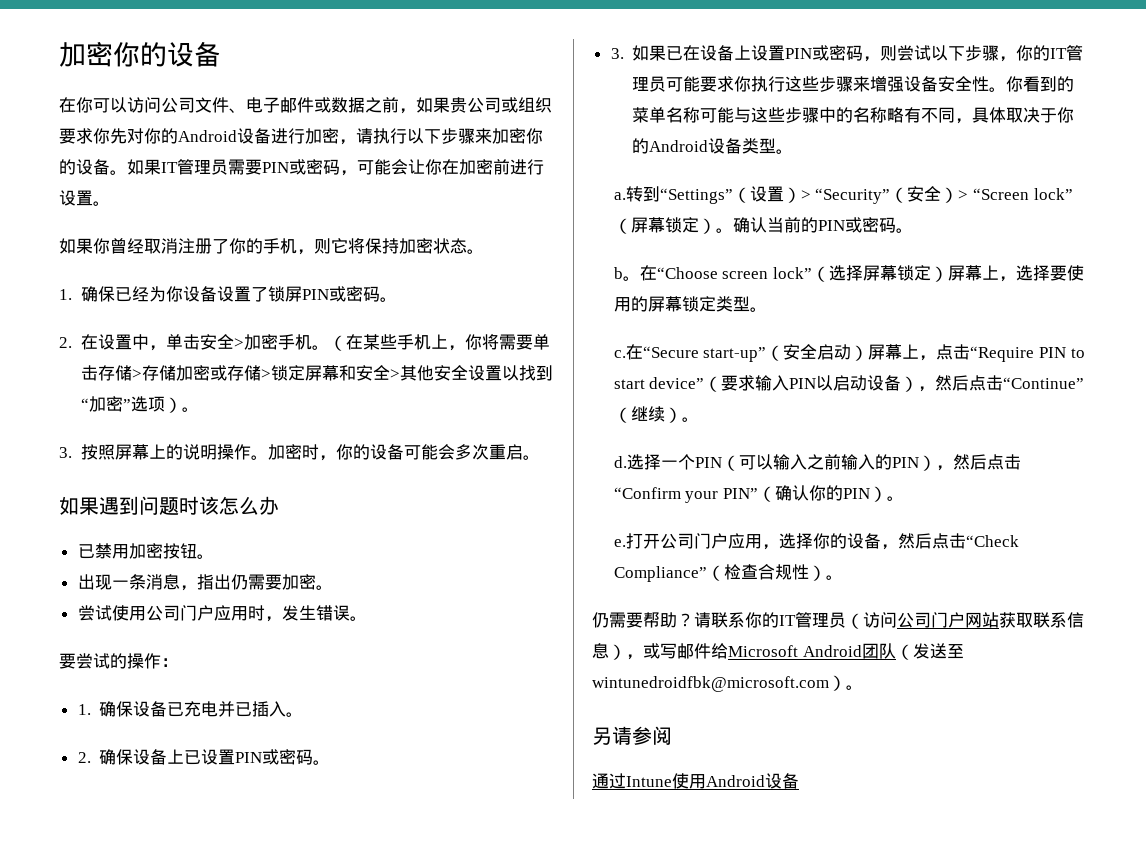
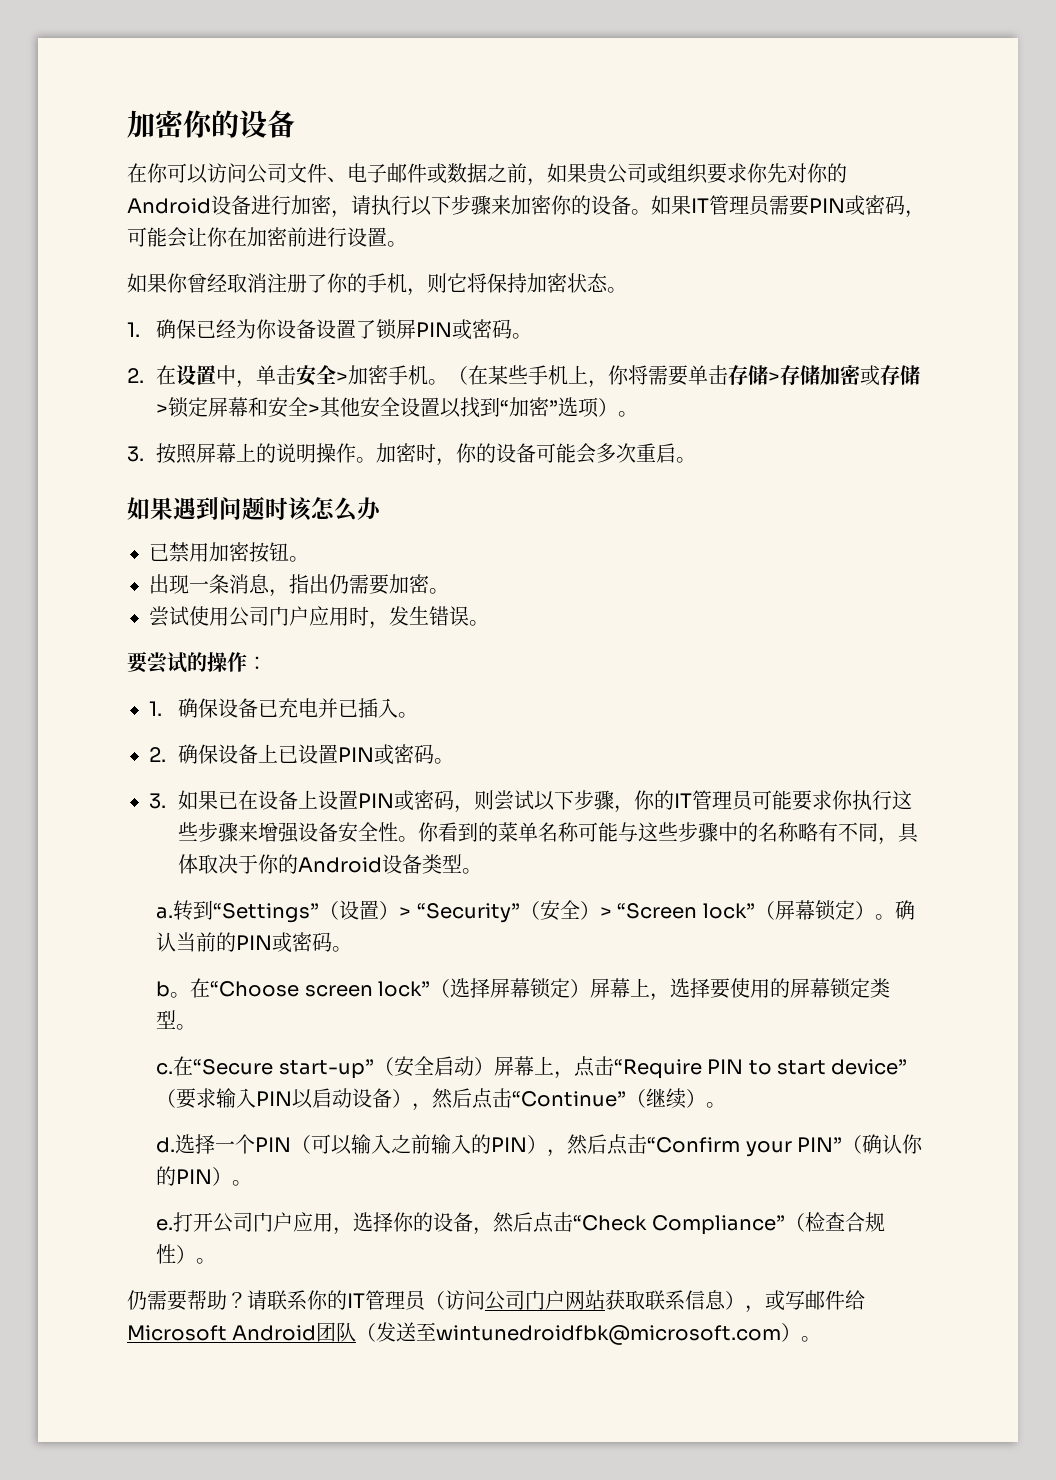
- 另请参阅
- 通过Intune使用Android设备

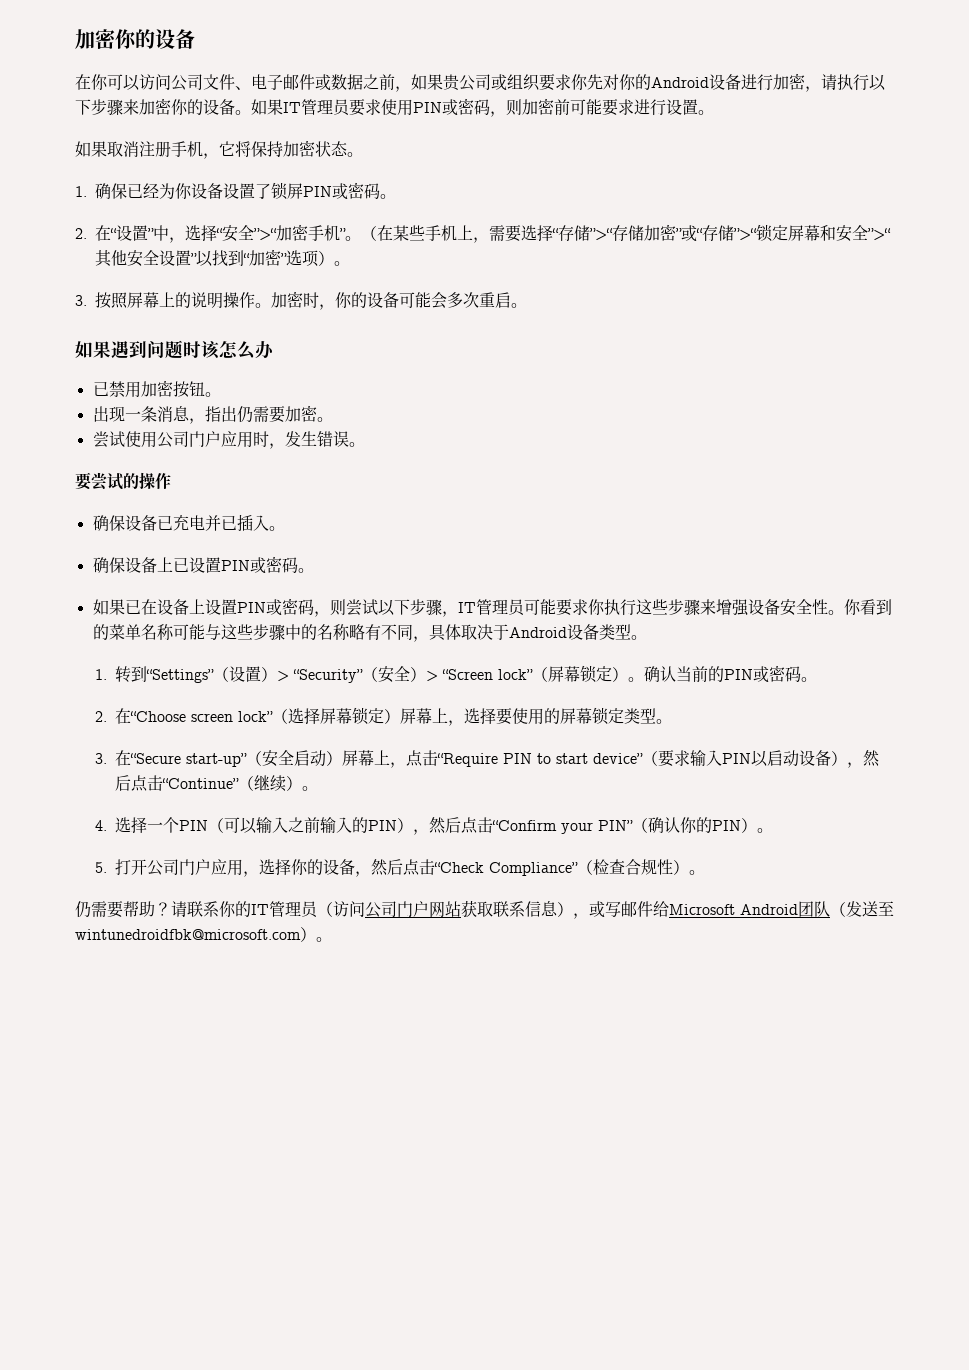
- 如果IT管理员需要PIN或密码，可能会让你在加密前进行设置。
+ 如果IT管理员要求使用PIN或密码，则加密前可能要求进行设置。
- 如果你曾经取消注册了你的手机，则它将保持加密状态。
+ 如果取消注册手机，它将保持加密状态。
- 2.在设置中，单击安全>加密手机。
+ 2.在“设置”中，选择“安全”>“加密手机”。
- （在某些手机上，你将需要单击存储>存储加密或存储>锁定屏幕和安全>其他安全设置以找到“加密”选项）。
+ （在某些手机上，需要选择“存储”>“存储加密”或“存储”>“锁定屏幕和安全”>“其他安全设置”以找到“加密”选项）。
- 要尝试的操作：
- 1.确保设备已充电并已插入。
+ 要尝试的操作
+ 确保设备已充电并已插入。
- 2.确保设备上已设置PIN或密码。
+ 确保设备上已设置PIN或密码。
- 3.如果已在设备上设置PIN或密码，则尝试以下步骤，你的IT管理员可能要求你执行这些步骤来增强设备安全性。
+ 如果已在设备上设置PIN或密码，则尝试以下步骤，IT管理员可能要求你执行这些步骤来增强设备安全性。
- 你看到的菜单名称可能与这些步骤中的名称略有不同，具体取决于你的Android设备类型。
+ 你看到的菜单名称可能与这些步骤中的名称略有不同，具体取决于Android设备类型。
- a.转到“Settings”（设置）> “Security”（安全）> “Screen lock”（屏幕锁定）。
+ 1.转到“Settings”（设置）> “Security”（安全）> “Screen lock”（屏幕锁定）。
- b。在“Choose screen lock”（选择屏幕锁定）屏幕上，选择要使用的屏幕锁定类型。
+ 2.在“Choose screen lock”（选择屏幕锁定）屏幕上，选择要使用的屏幕锁定类型。
- c.在“Secure start-up”（安全启动）屏幕上，点击“Require PIN to start device”（要求输入PIN以启动设备），然后点击“Continue”（继续）。
+ 3.在“Secure start-up”（安全启动）屏幕上，点击“Require PIN to start device”（要求输入PIN以启动设备），然后点击“Continue”（继续）。
- d.选择一个PIN（可以输入之前输入的PIN），然后点击“Confirm your PIN”（确认你的PIN）。
+ 4.选择一个PIN（可以输入之前输入的PIN），然后点击“Confirm your PIN”（确认你的PIN）。
- e.打开公司门户应用，选择你的设备，然后点击“Check Compliance”（检查合规性）。
+ 5.打开公司门户应用，选择你的设备，然后点击“Check Compliance”（检查合规性）。

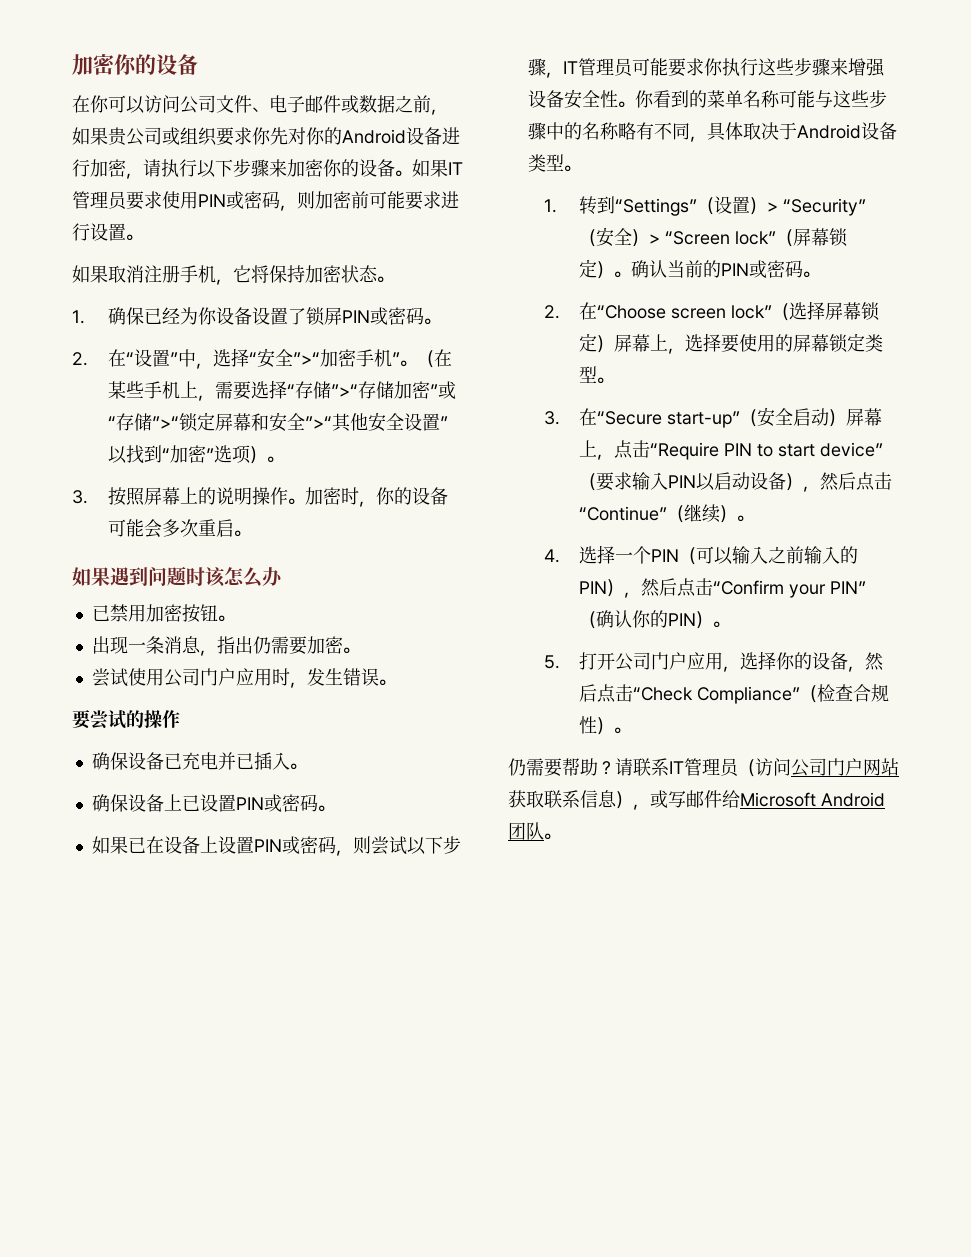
- 请联系你的IT管理员（访问公司门户网站获取联系信息），或写邮件给Microsoft Android团队（发送至wintunedroidfbk@microsoft.com）。
+ 请联系IT管理员（访问公司门户网站获取联系信息），或写邮件给Microsoft Android团队。

